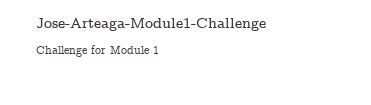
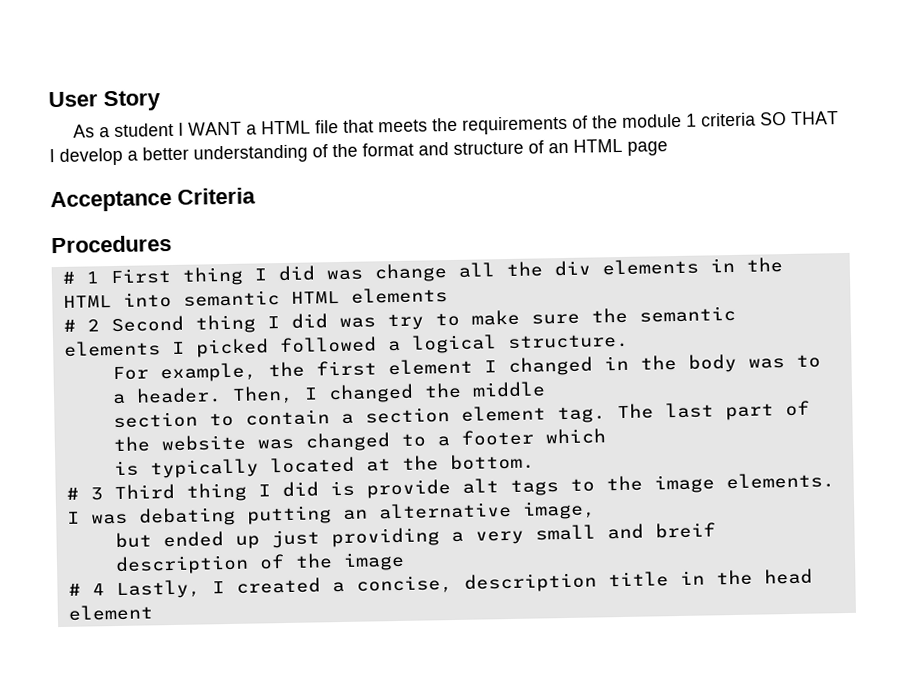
- Jose-Arteaga-Module1-Challenge
- Challenge for Module 1
+ User Story
+ As a student I WANT a HTML file that meets the requirements of the module 1 criteria SO THAT I develop a better understanding of the format and structure of an HTML page
+ Acceptance Criteria
+ Procedures
+ # 1 First thing I did was change all the div elements in the HTML into semantic HTML elements
+ # 2 Second thing I did was try to make sure the semantic elements I picked followed a logical structure.
+ For example, the first element I changed in the body was to a header. Then, I changed the middle
+ section to contain a section element tag. The last part of the website was changed to a footer which
+ is typically located at the bottom.
+ # 3 Third thing I did is provide alt tags to the image elements. I was debating putting an alternative image,
+ but ended up just providing a very small and breif description of the image
+ # 4 Lastly, I created a concise, description title in the head element

